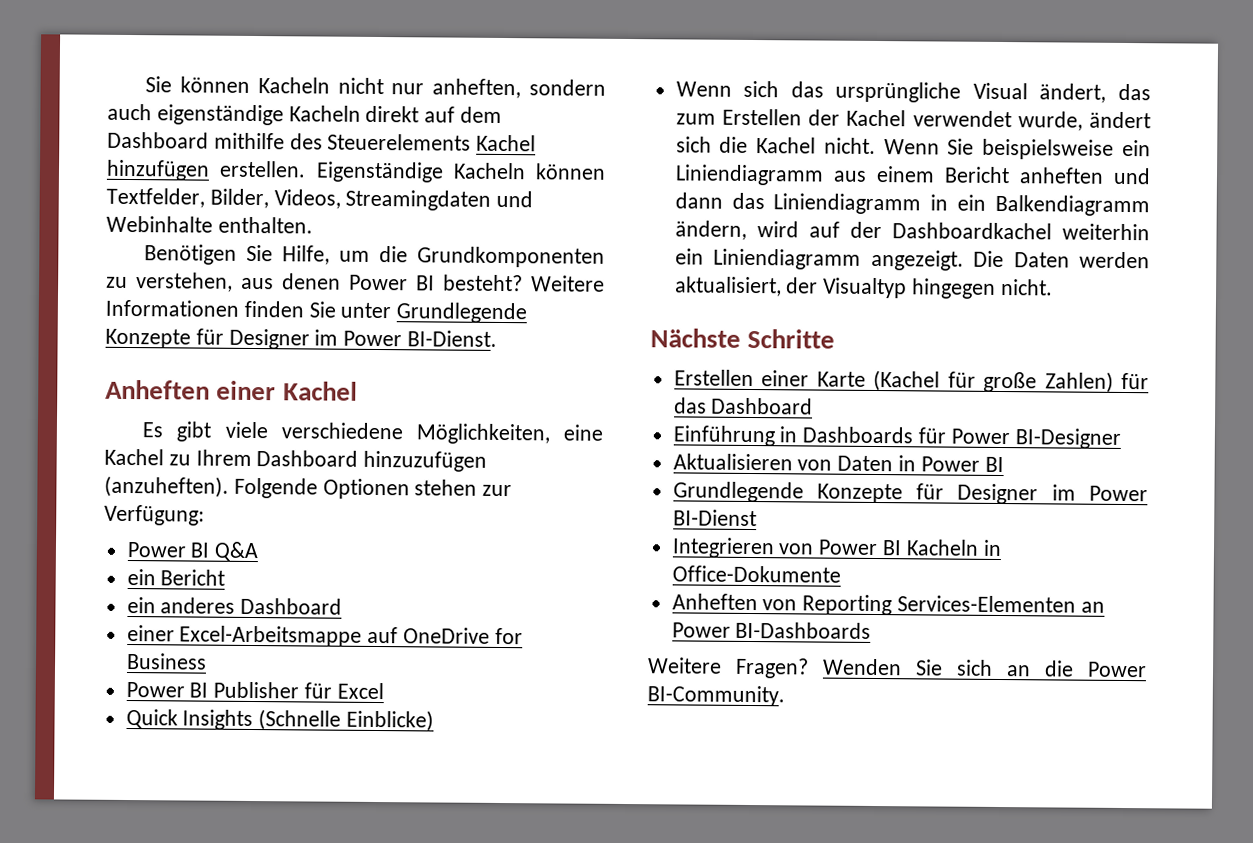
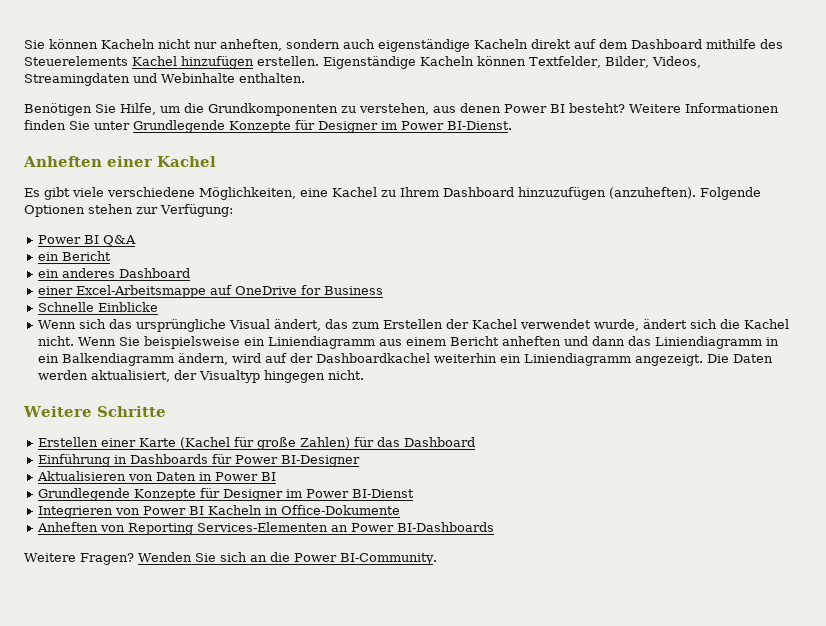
- Power BI Publisher für Excel
- Quick Insights (Schnelle Einblicke)
+ Schnelle Einblicke
- Nächste Schritte
+ Weitere Schritte

